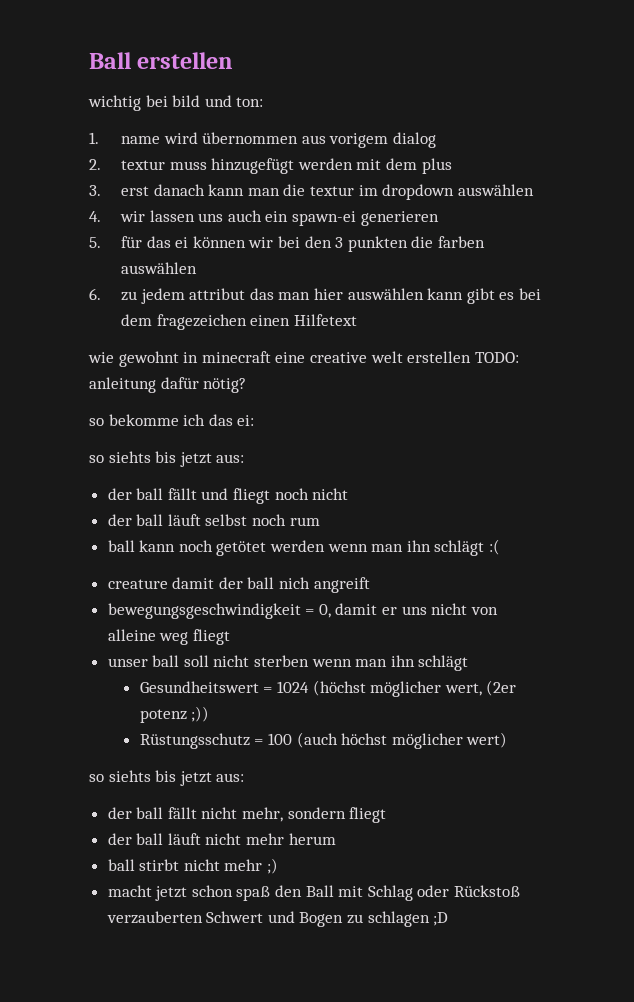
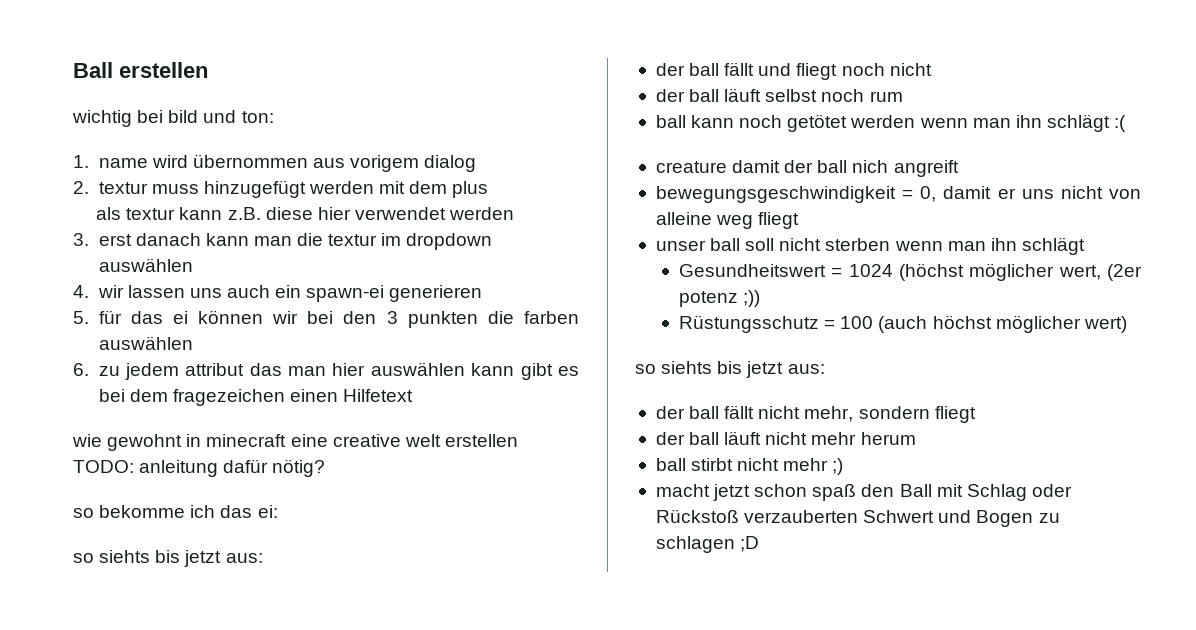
+ als textur kann z.B. diese hier verwendet werden

